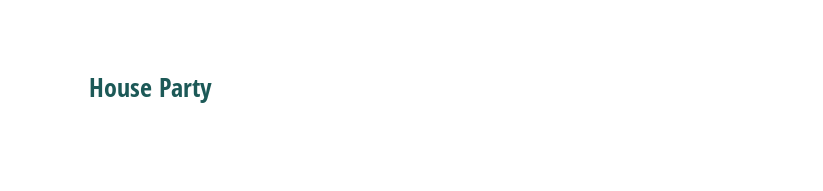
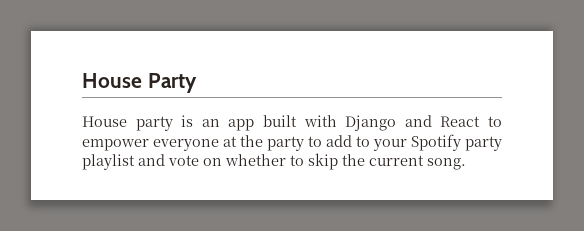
+ House party is an app built with Django and React to empower everyone at the party to add to your Spotify party playlist and vote on whether to skip the current song.

